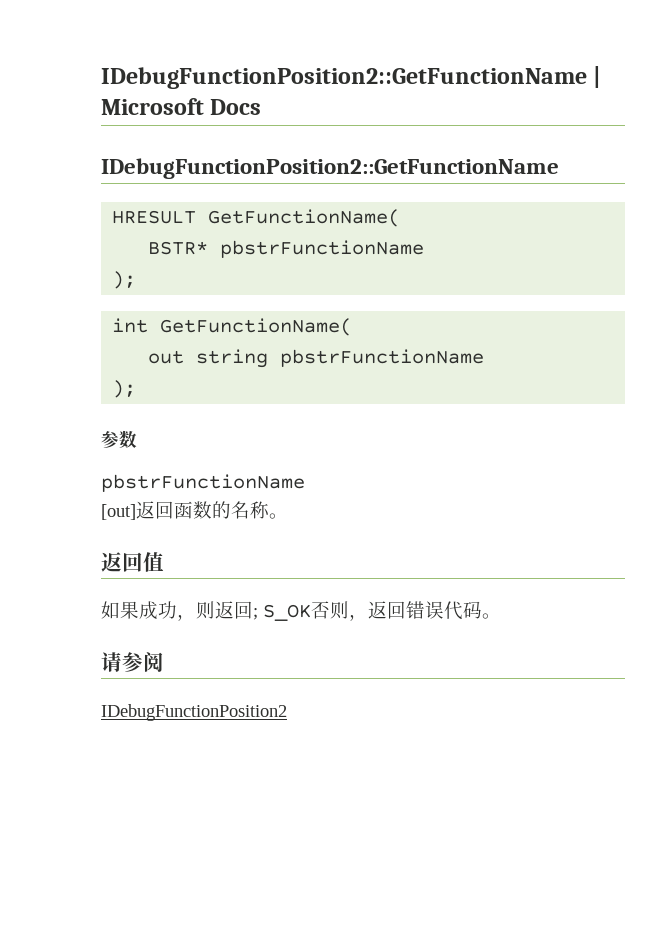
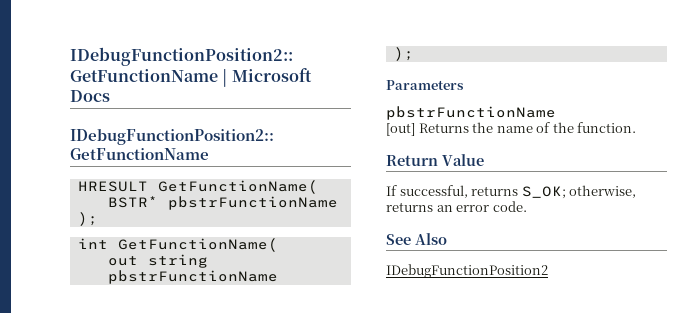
- 参数
+ Parameters
- [out]返回函数的名称。
- 返回值
- 如果成功，则返回; S_OK否则，返回错误代码。
- 请参阅
+ [out] Returns the name of the function.
+ Return Value
+ If successful, returns S_OK; otherwise, returns an error code.
+ See Also

